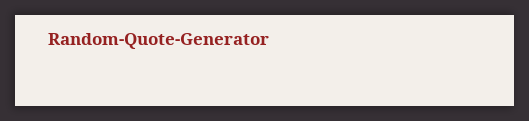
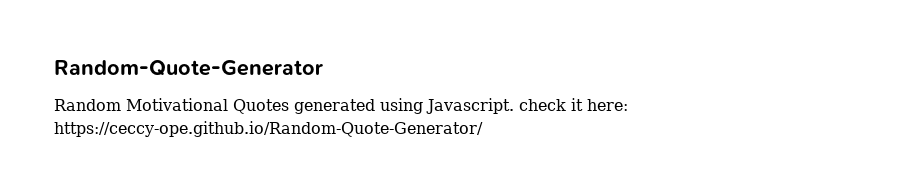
+ Random Motivational Quotes generated using Javascript. check it here: https://ceccy-ope.github.io/Random-Quote-Generator/

